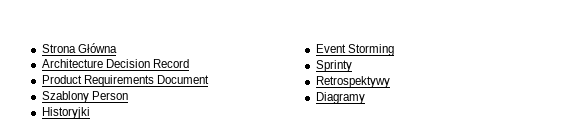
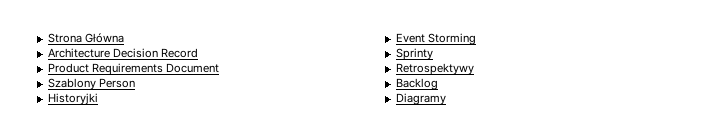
+ Backlog

